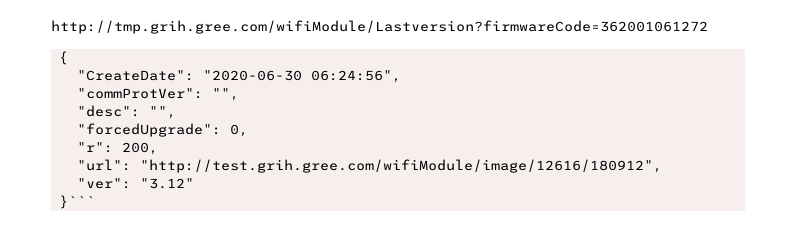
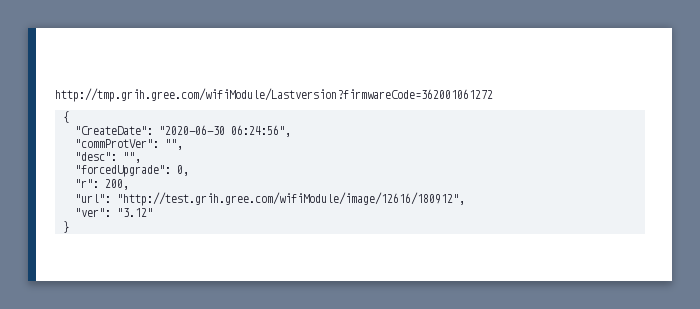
- }```
+ }

